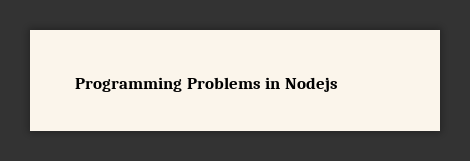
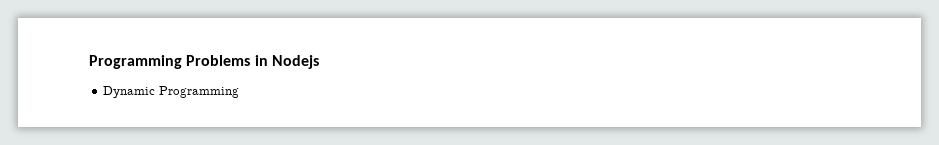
+ Dynamic Programming

